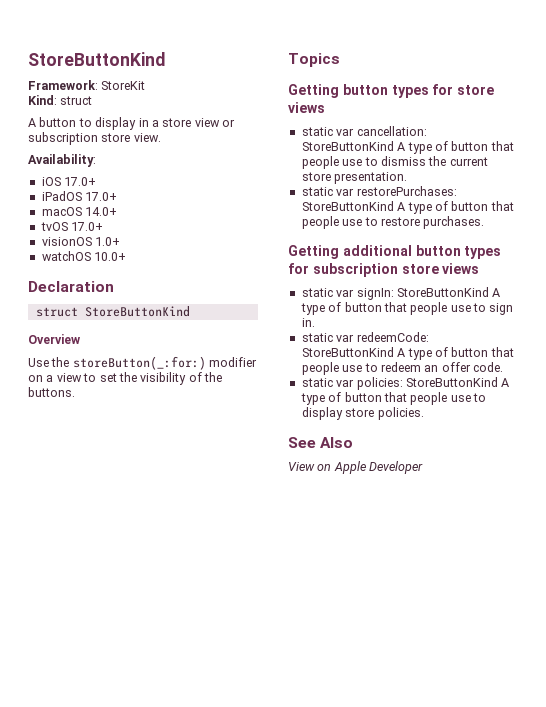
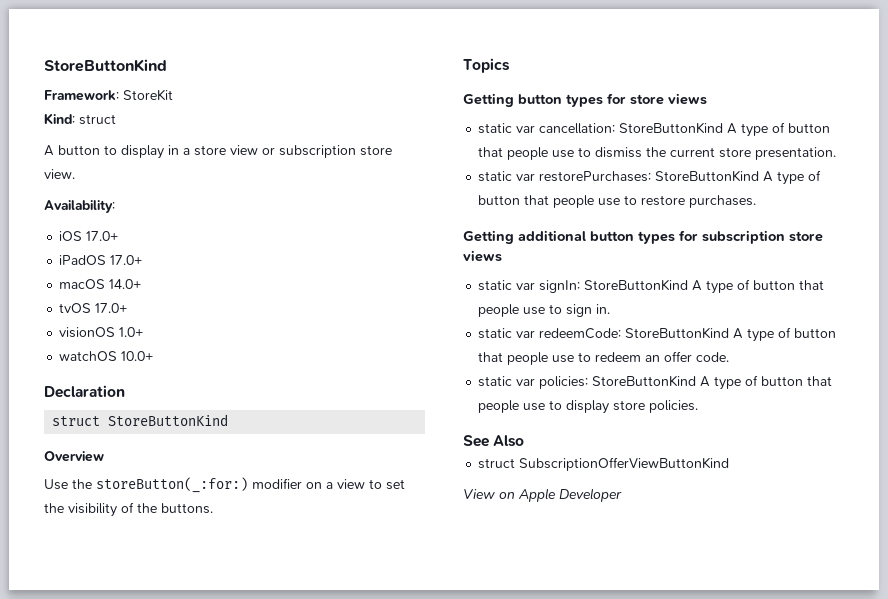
+ struct SubscriptionOfferViewButtonKind

